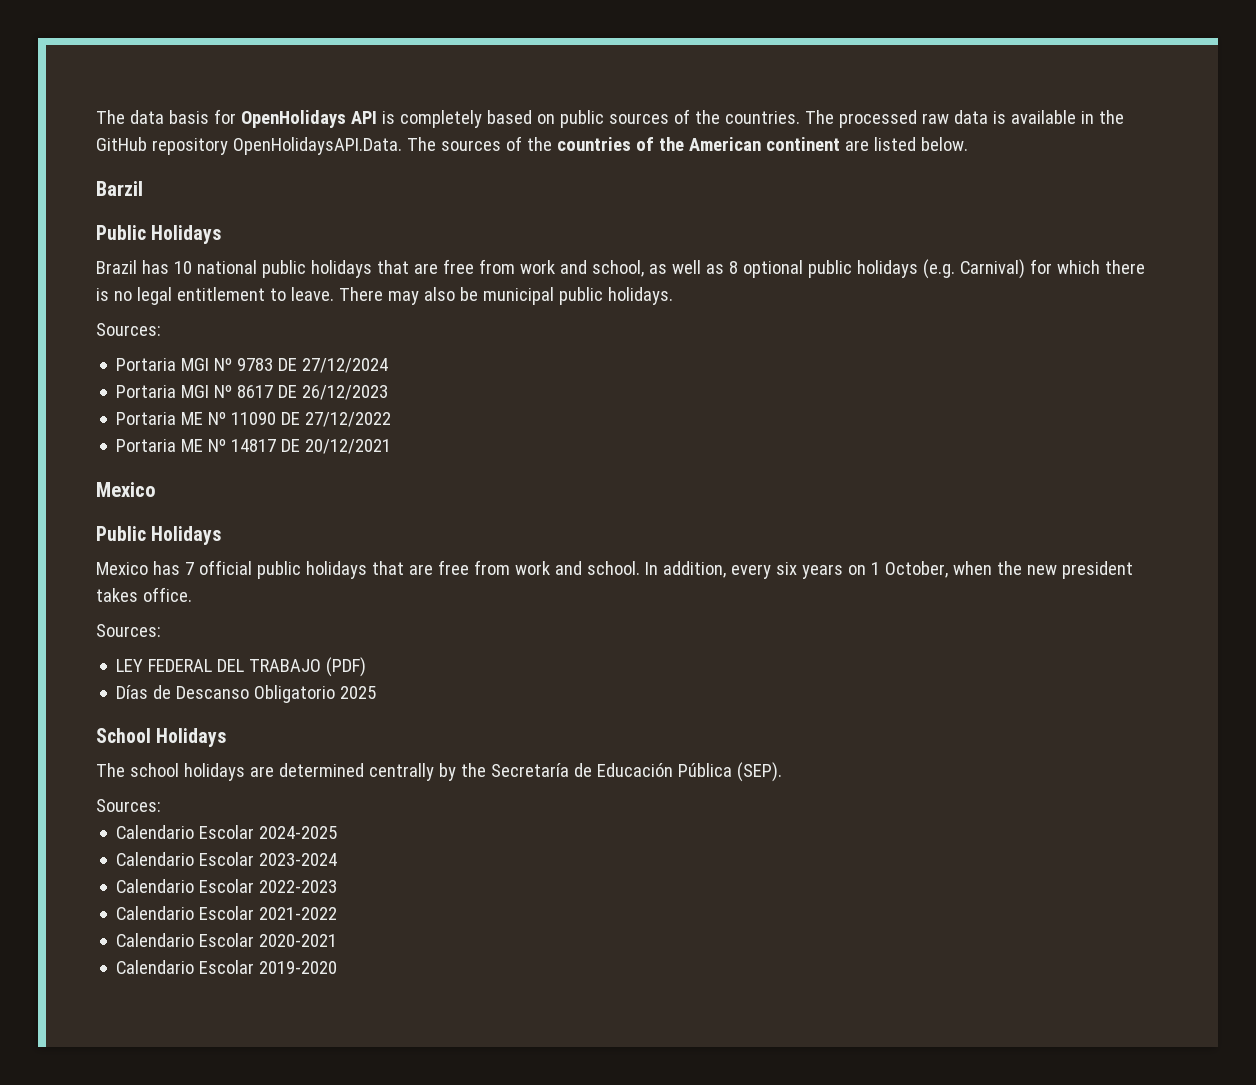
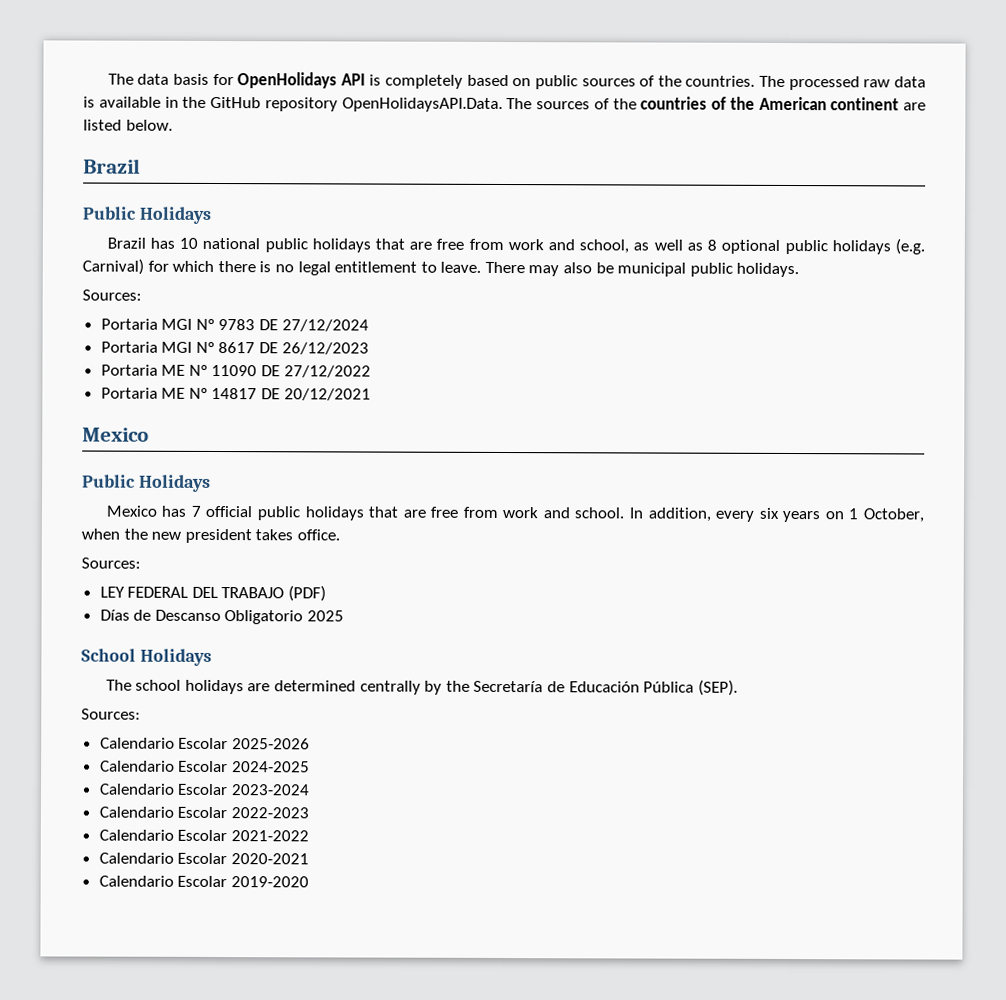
  The processed raw data is available in the GitHub repository OpenHolidaysAPI.Data. The sources of the countries of the American continent are listed below.
- Barzil
+ Brazil
+ Calendario Escolar 2025-2026

